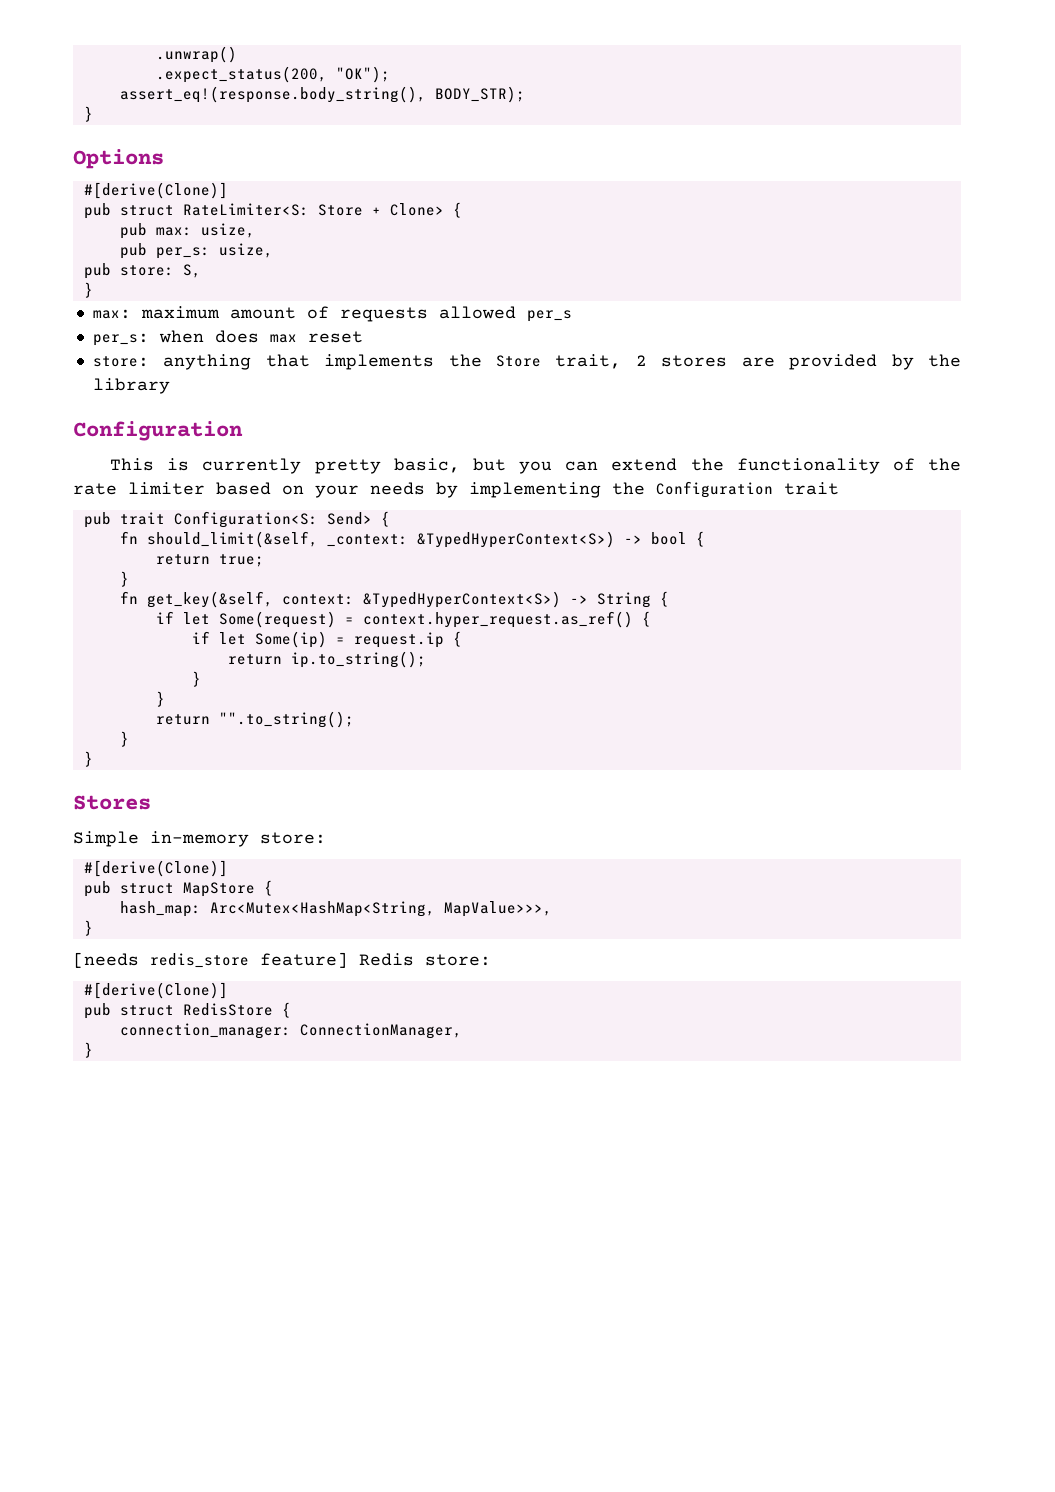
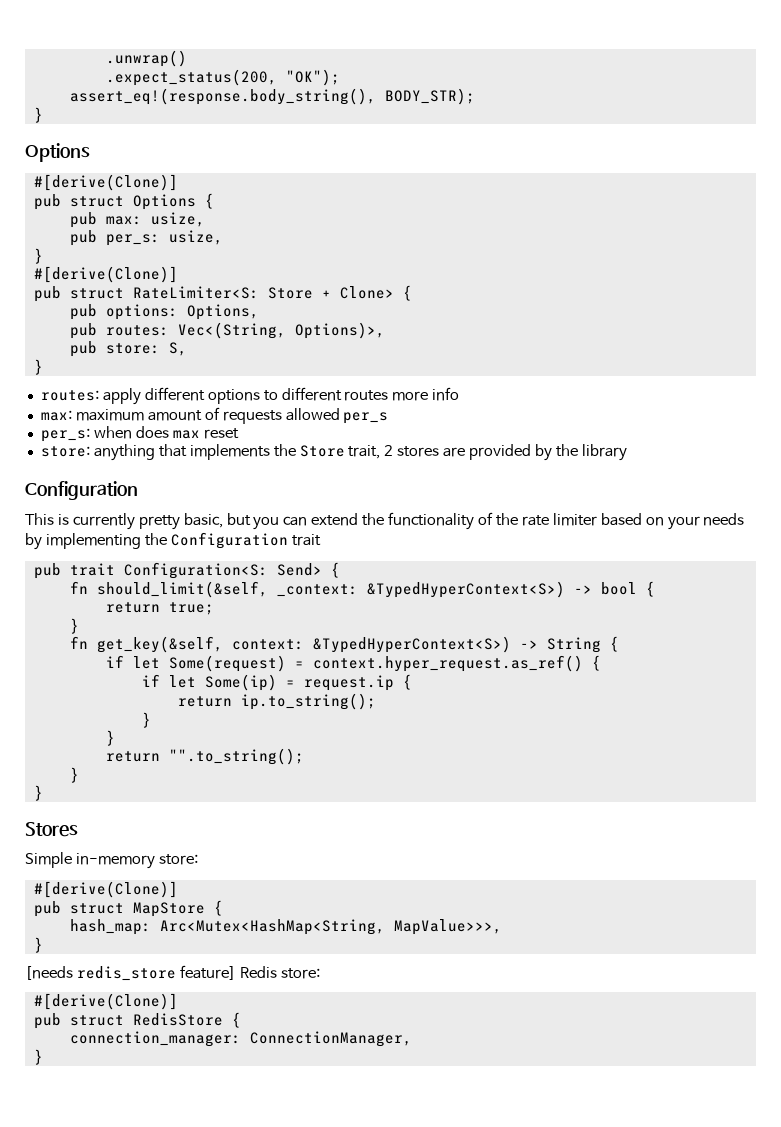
- pub struct RateLimiter<S: Store + Clone> {
+ pub struct Options {
  pub per_s: usize,
+ }
+ #[derive(Clone)]
+ pub struct RateLimiter<S: Store + Clone> {
+ pub options: Options,
+ pub routes: Vec<(String, Options)>,
  pub store: S,
  }
+ routes: apply different options to different routes more info

